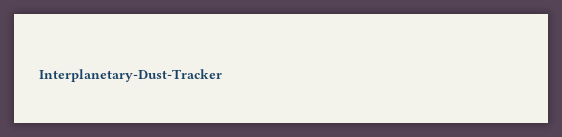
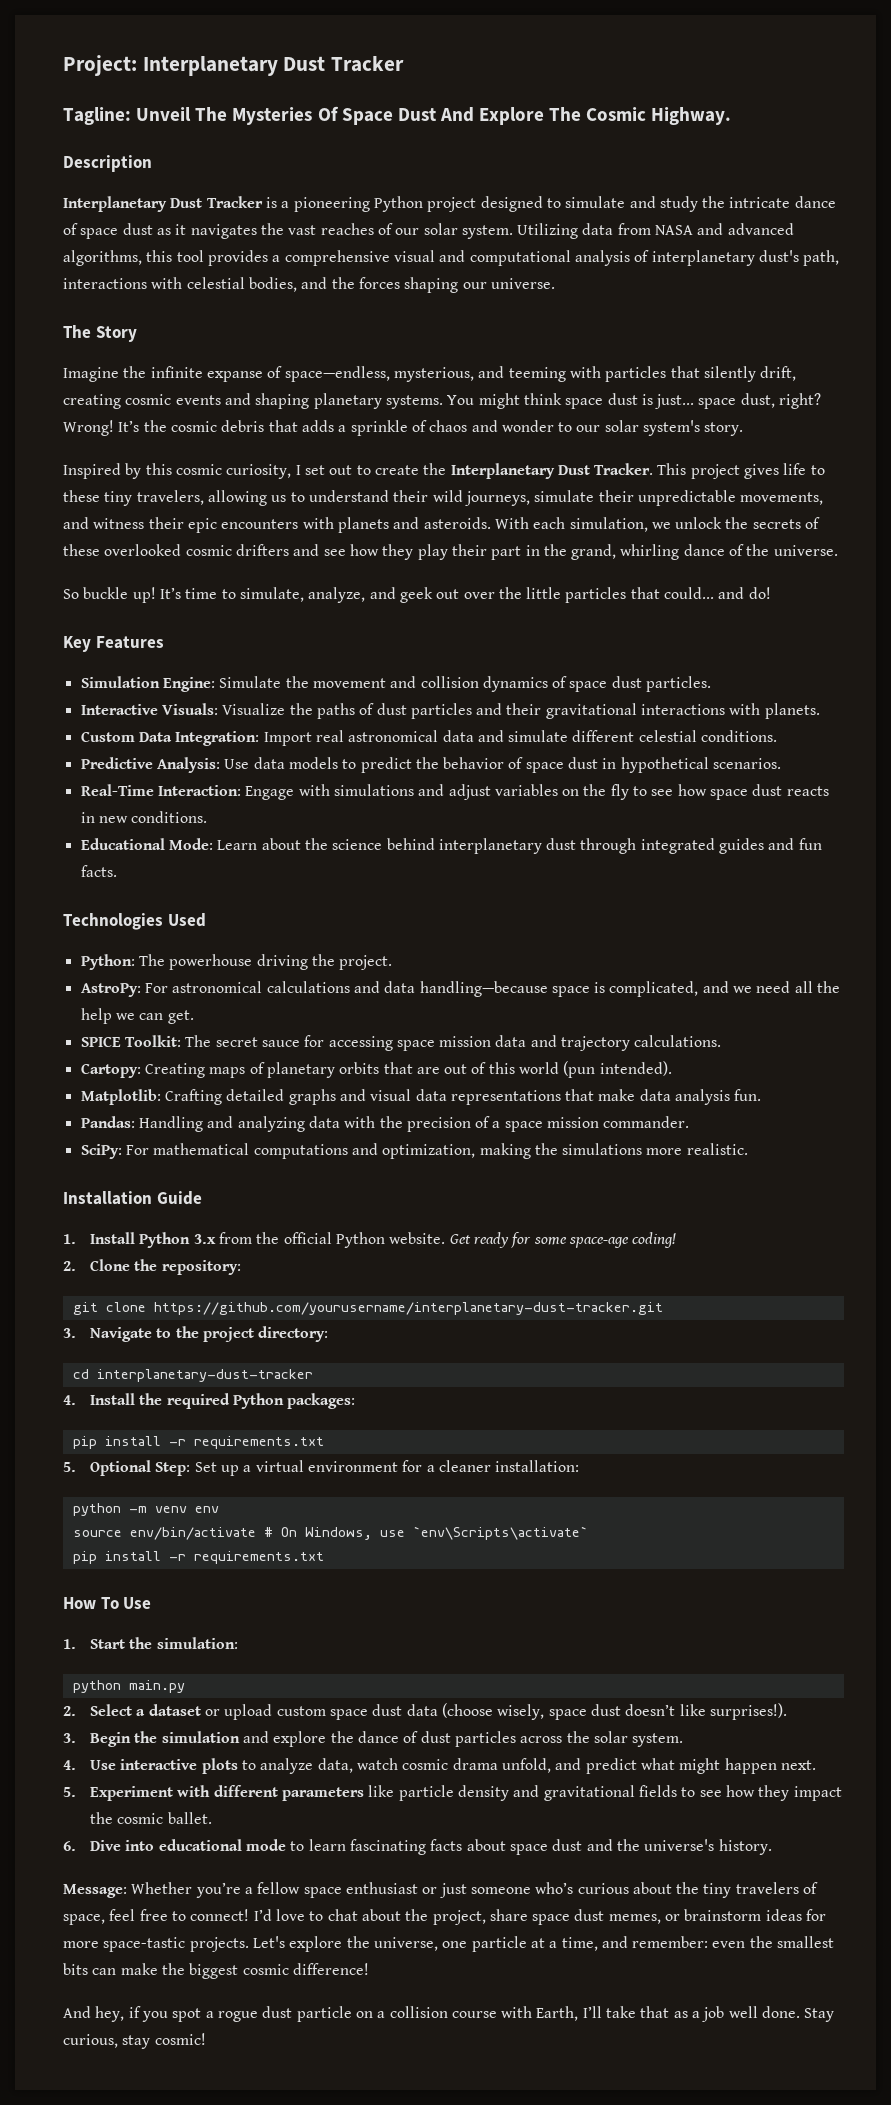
- Interplanetary-Dust-Tracker
+ Project: Interplanetary Dust Tracker
+ Tagline: Unveil The Mysteries Of Space Dust And Explore The Cosmic Highway.
+ Description
+ Interplanetary Dust Tracker is a pioneering Python project designed to simulate and study the intricate dance of space dust as it navigates the vast reaches of our solar system. Utilizing data from NASA and advanced algorithms, this tool provides a comprehensive visual and computational analysis of interplanetary dust's path, interactions with celestial bodies, and the forces shaping our universe.
+ The Story
+ Imagine the infinite expanse of space—endless, mysterious, and teeming with particles that silently drift, creating cosmic events and shaping planetary systems. You might think space dust is just... space dust, right? Wrong! It’s the cosmic debris that adds a sprinkle of chaos and wonder to our solar system's story.
+ Inspired by this cosmic curiosity, I set out to create the Interplanetary Dust Tracker. This project gives life to these tiny travelers, allowing us to understand their wild journeys, simulate their unpredictable movements, and witness their epic encounters with planets and asteroids. With each simulation, we unlock the secrets of these overlooked cosmic drifters and see how they play their part in the grand, whirling dance of the universe.
+ So buckle up! It’s time to simulate, analyze, and geek out over the little particles that could... and do!
+ Key Features
+ Simulation Engine: Simulate the movement and collision dynamics of space dust particles.
+ Interactive Visuals: Visualize the paths of dust particles and their gravitational interactions with planets.
+ Custom Data Integration: Import real astronomical data and simulate different celestial conditions.
+ Predictive Analysis: Use data models to predict the behavior of space dust in hypothetical scenarios.
+ Real-Time Interaction: Engage with simulations and adjust variables on the fly to see how space dust reacts in new conditions.
+ Educational Mode: Learn about the science behind interplanetary dust through integrated guides and fun facts.
+ Technologies Used
+ Python: The powerhouse driving the project.
+ AstroPy: For astronomical calculations and data handling—because space is complicated, and we need all the help we can get.
+ SPICE Toolkit: The secret sauce for accessing space mission data and trajectory calculations.
+ Cartopy: Creating maps of planetary orbits that are out of this world (pun intended).
+ Matplotlib: Crafting detailed graphs and visual data representations that make data analysis fun.
+ Pandas: Handling and analyzing data with the precision of a space mission commander.
+ SciPy: For mathematical computations and optimization, making the simulations more realistic.
+ Installation Guide
+ 1. Install Python 3.x from the official Python website. Get ready for some space-age coding!
+ 2. Clone the repository:
+ git clone https://github.com/yourusername/interplanetary-dust-tracker.git
+ 3. Navigate to the project directory:
+ cd interplanetary-dust-tracker
+ 4. Install the required Python packages:
+ pip install -r requirements.txt
+ 5. Optional Step: Set up a virtual environment for a cleaner installation:
+ python -m venv env
+ source env/bin/activate # On Windows, use `env\Scripts\activate`
+ pip install -r requirements.txt
+ How To Use
+ 1. Start the simulation:
+ python main.py
+ 2. Select a dataset or upload custom space dust data (choose wisely, space dust doesn’t like surprises!).
+ 3. Begin the simulation and explore the dance of dust particles across the solar system.
+ 4. Use interactive plots to analyze data, watch cosmic drama unfold, and predict what might happen next.
+ 5. Experiment with different parameters like particle density and gravitational fields to see how they impact the cosmic ballet.
+ 6. Dive into educational mode to learn fascinating facts about space dust and the universe's history.
+ Message: Whether you’re a fellow space enthusiast or just someone who’s curious about the tiny travelers of space, feel free to connect! I’d love to chat about the project, share space dust memes, or brainstorm ideas for more space-tastic projects. Let's explore the universe, one particle at a time, and remember: even the smallest bits can make the biggest cosmic difference!
+ And hey, if you spot a rogue dust particle on a collision course with Earth, I’ll take that as a job well done. Stay curious, stay cosmic!

